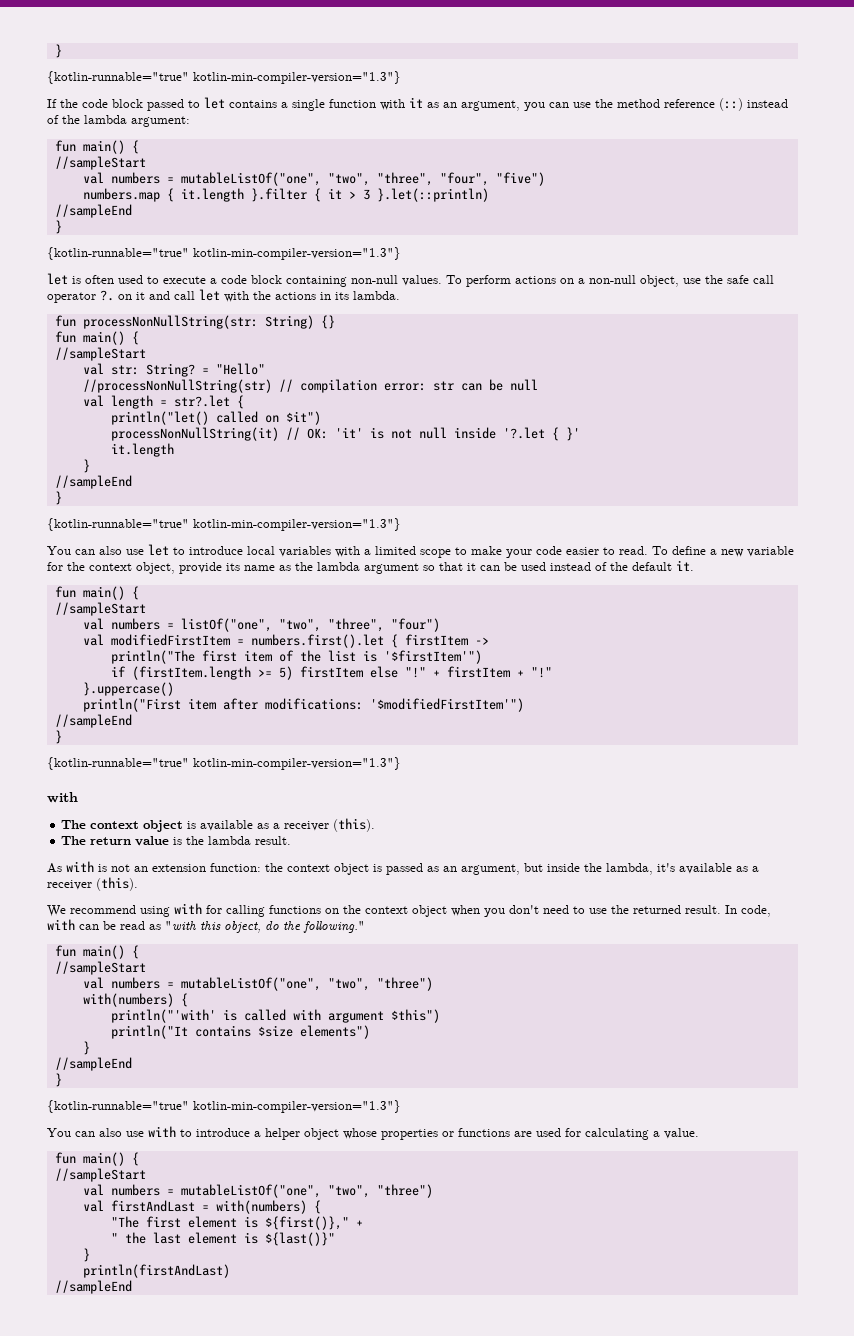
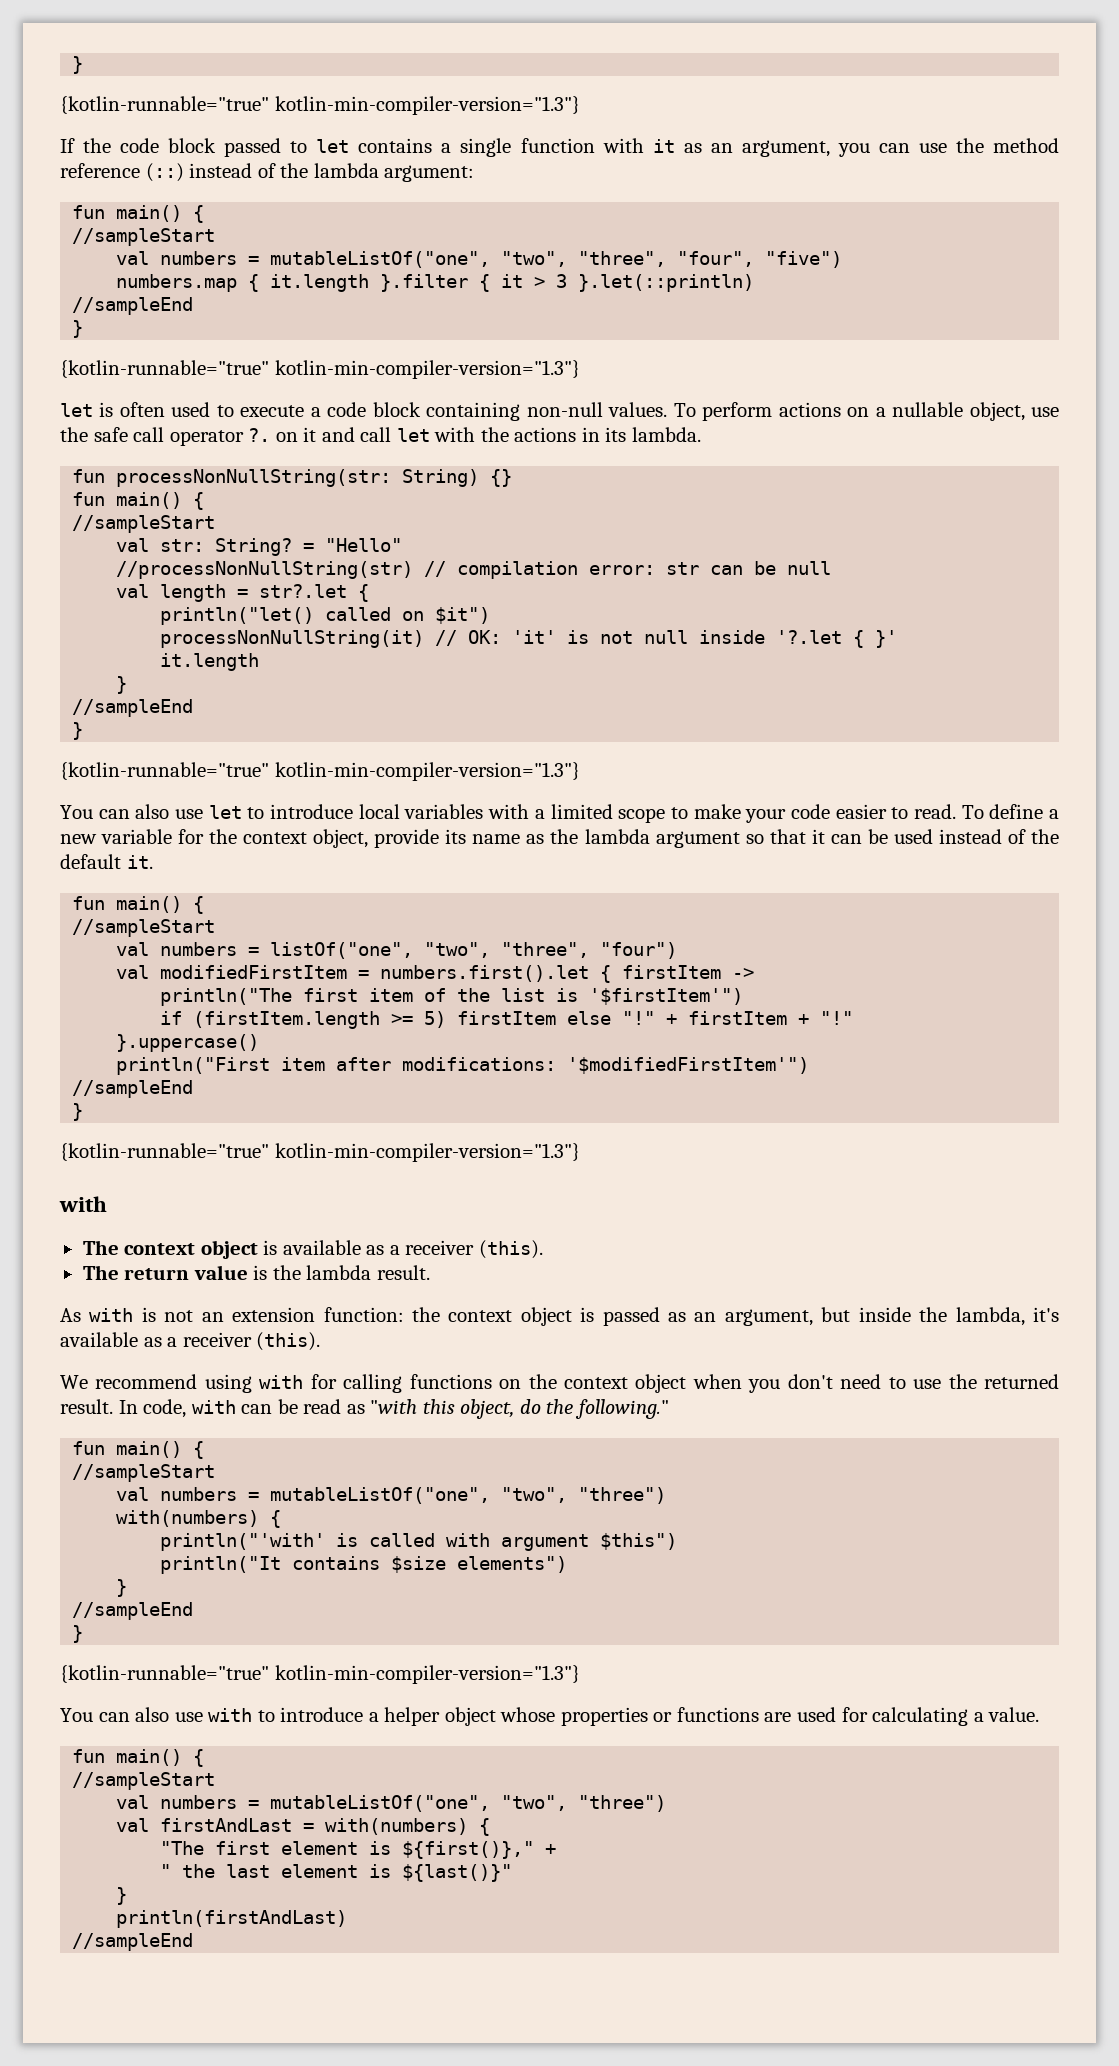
- To perform actions on a non-null object, use the safe call operator ?. on it and call let with the actions in its lambda.
+ To perform actions on a nullable object, use the safe call operator ?. on it and call let with the actions in its lambda.

